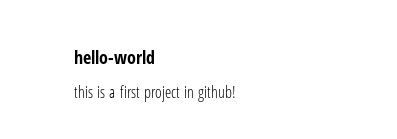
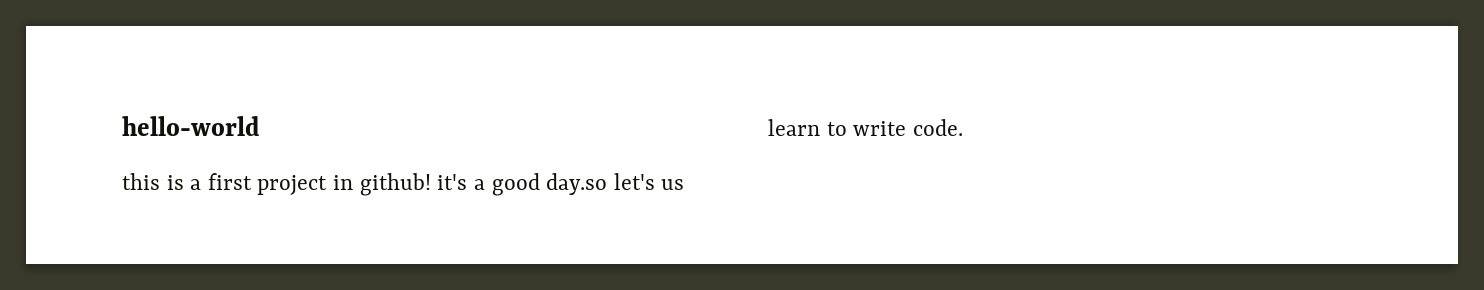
- this is a first project in github!
+ this is a first project in github! it's a good day.so let's us learn to write code.

